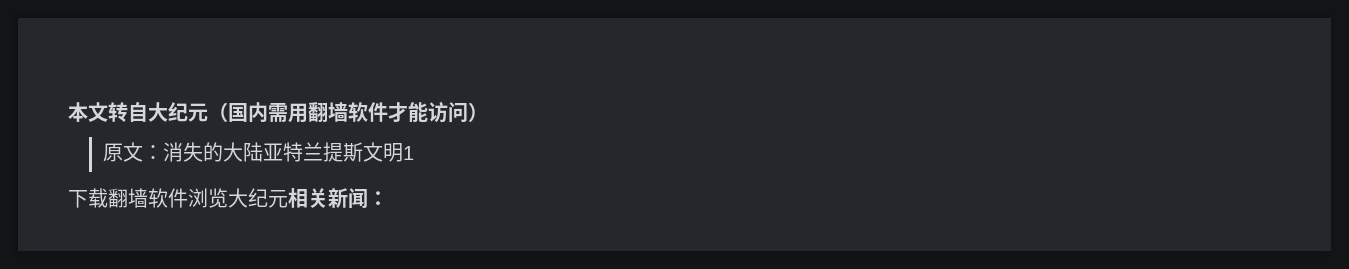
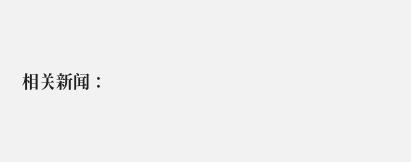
- 本文转自大纪元（国内需用翻墙软件才能访问）
- 原文：消失的大陆亚特兰提斯文明1
- 下载翻墙软件浏览大纪元相关新闻：
+ 相关新闻：

